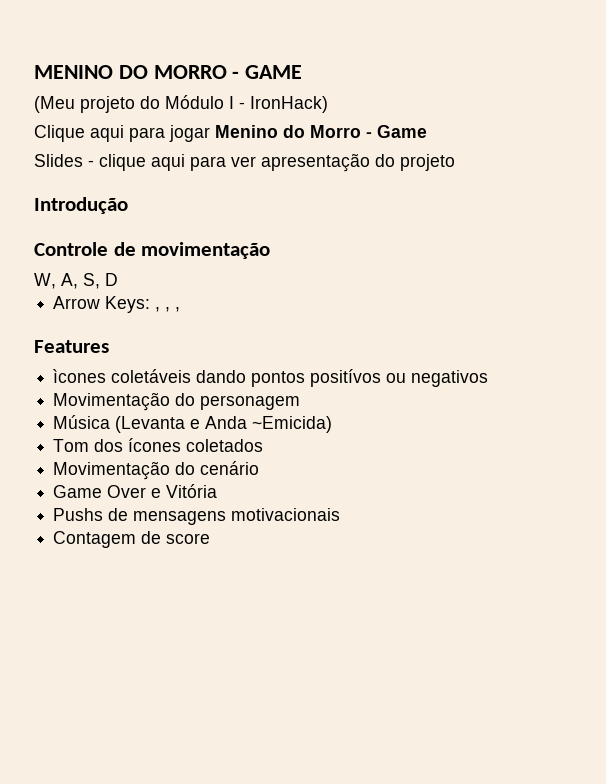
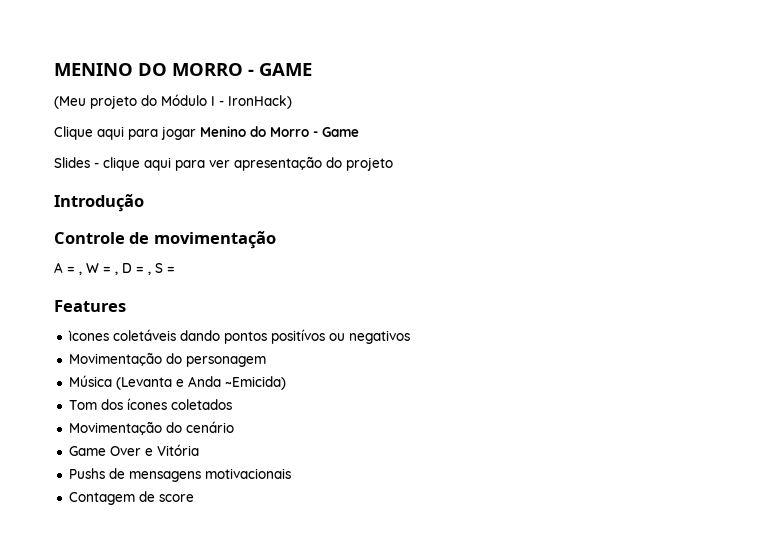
- W, A, S, D
- Arrow Keys: , , ,
+ A = , W = , D = , S =

